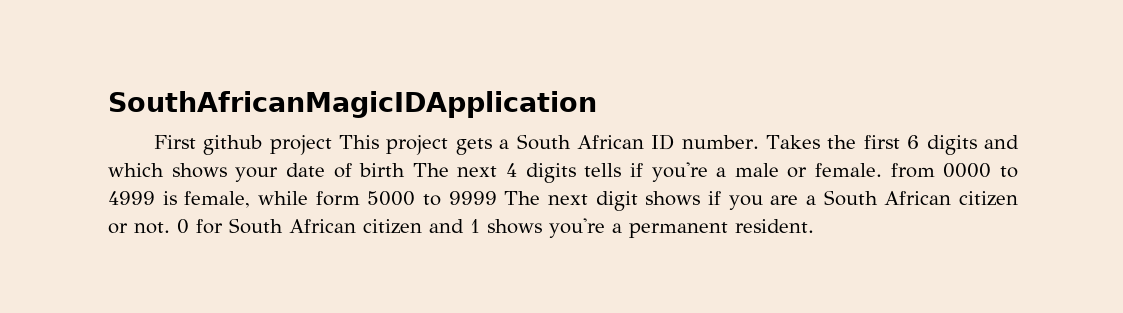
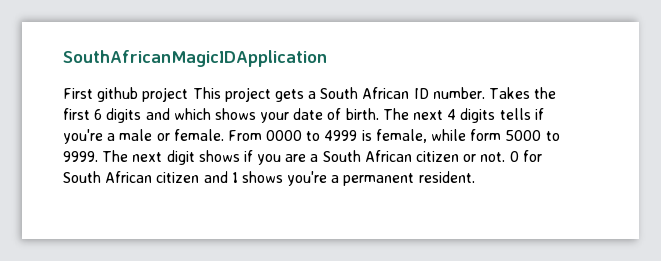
- Takes the first 6 digits and which shows your date of birth The next 4 digits tells if you're a male or female. from 0000 to 4999 is female, while form 5000 to 9999 The next digit shows if you are a South African citizen or not.
+ Takes the first 6 digits and which shows your date of birth. The next 4 digits tells if you're a male or female. From 0000 to 4999 is female, while form 5000 to 9999. The next digit shows if you are a South African citizen or not.

